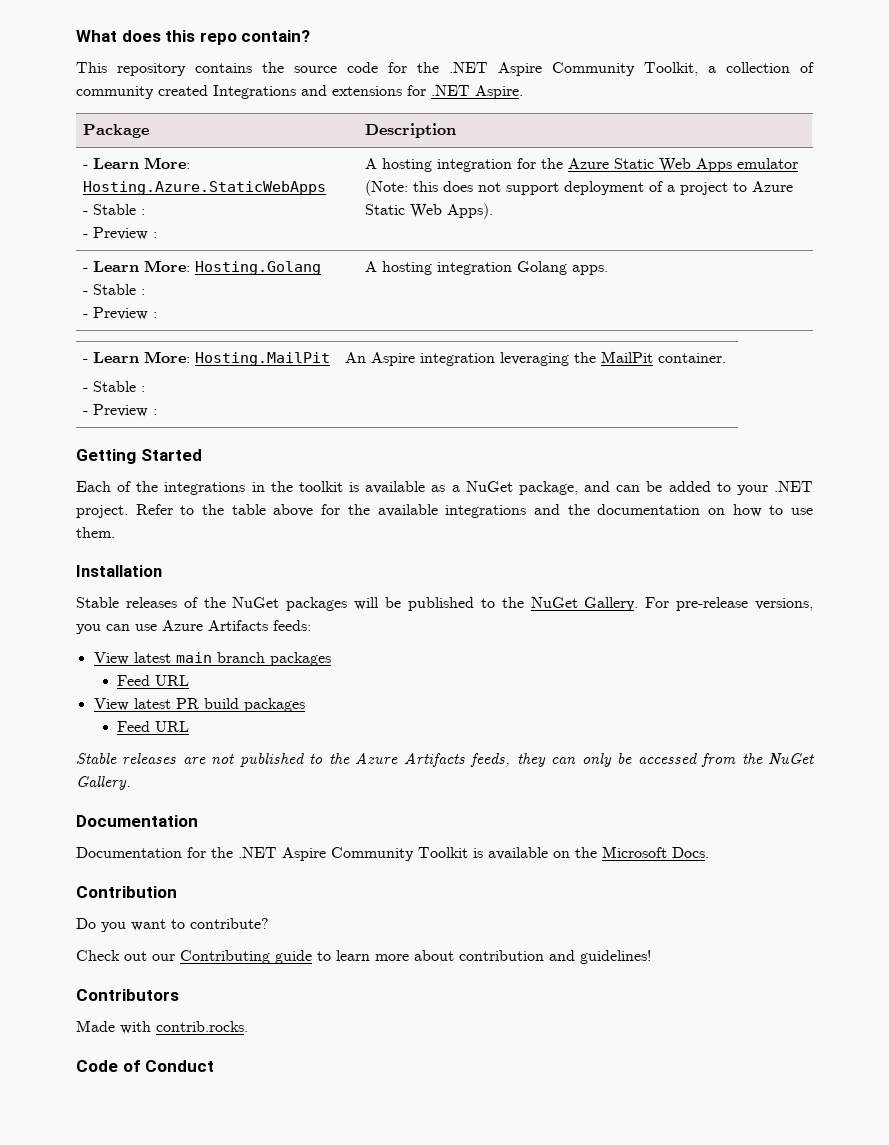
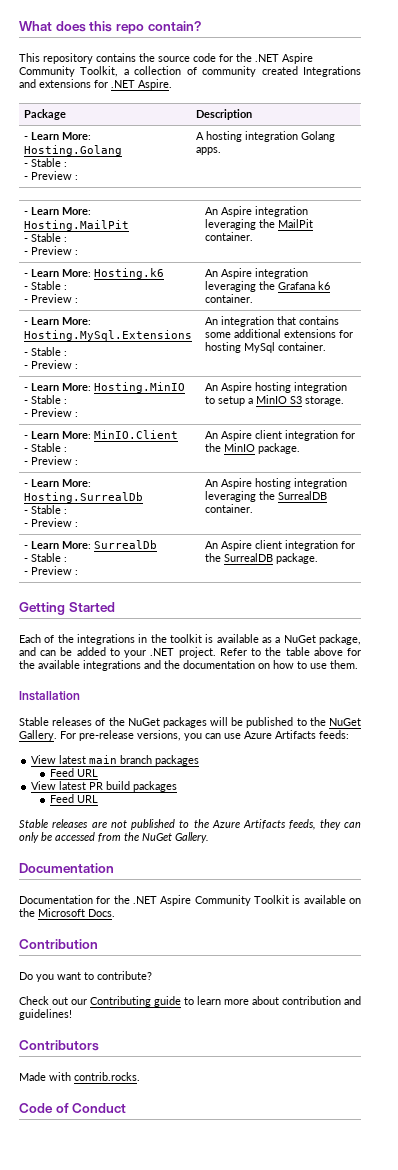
- - Learn More: Hosting.Azure.StaticWebApps
- - Stable :
- - Preview : | A hosting integration for the Azure Static Web Apps emulator (Note: this does not support deployment of a project to Azure Static Web Apps).
+ - Learn More: Hosting.k6
+ - Stable :
+ - Preview : | An Aspire integration leveraging the Grafana k6 container.
+ - Learn More: Hosting.MySql.Extensions
+ - Stable :
+ - Preview : | An integration that contains some additional extensions for hosting MySql container.
+ - Learn More: Hosting.MinIO
+ - Stable :
+ - Preview : | An Aspire hosting integration to setup a MinIO S3 storage.
+ - Learn More: MinIO.Client
+ - Stable :
+ - Preview : | An Aspire client integration for the MinIO package.
+ - Learn More: Hosting.SurrealDb
+ - Stable :
+ - Preview : | An Aspire hosting integration leveraging the SurrealDB container.
+ - Learn More: SurrealDb
+ - Stable :
+ - Preview : | An Aspire client integration for the SurrealDB package.

